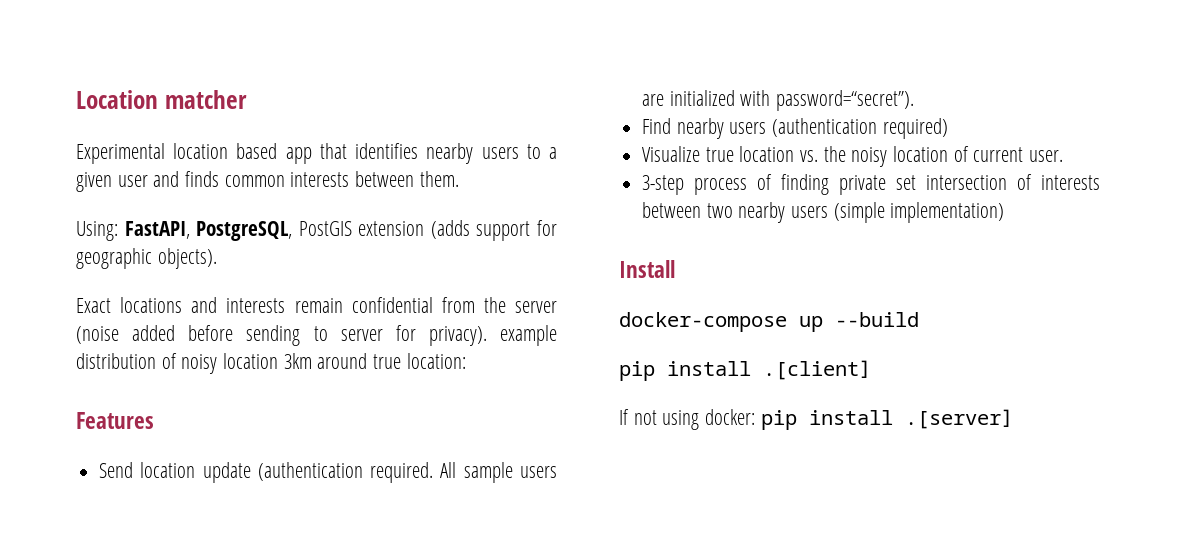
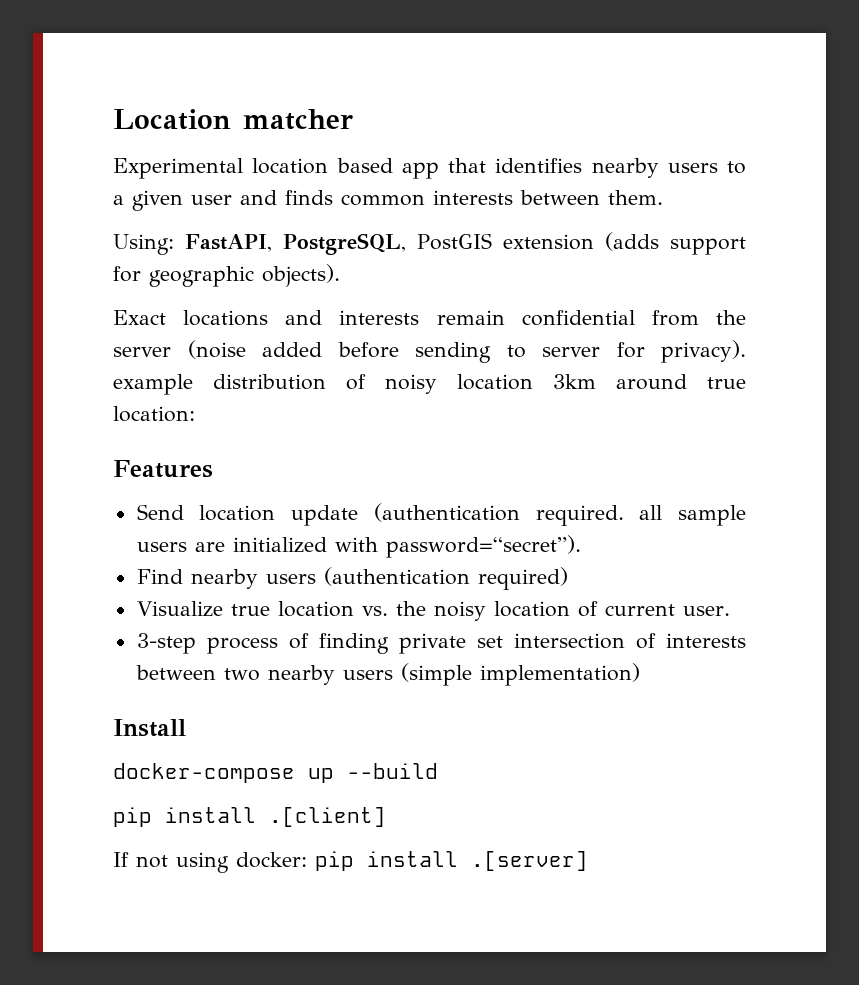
- Send location update (authentication required. All sample users are initialized with password=“secret”).
+ Send location update (authentication required. all sample users are initialized with password=“secret”).

